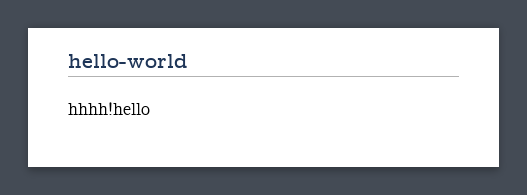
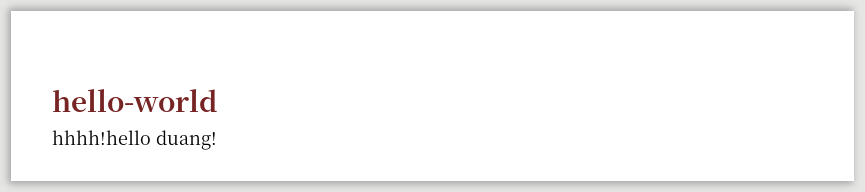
- hhhh!hello
+ hhhh!hello duang!

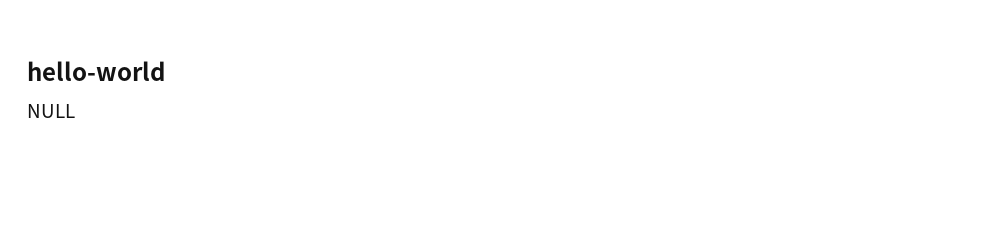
- hhhh!hello duang!
+ NULL

